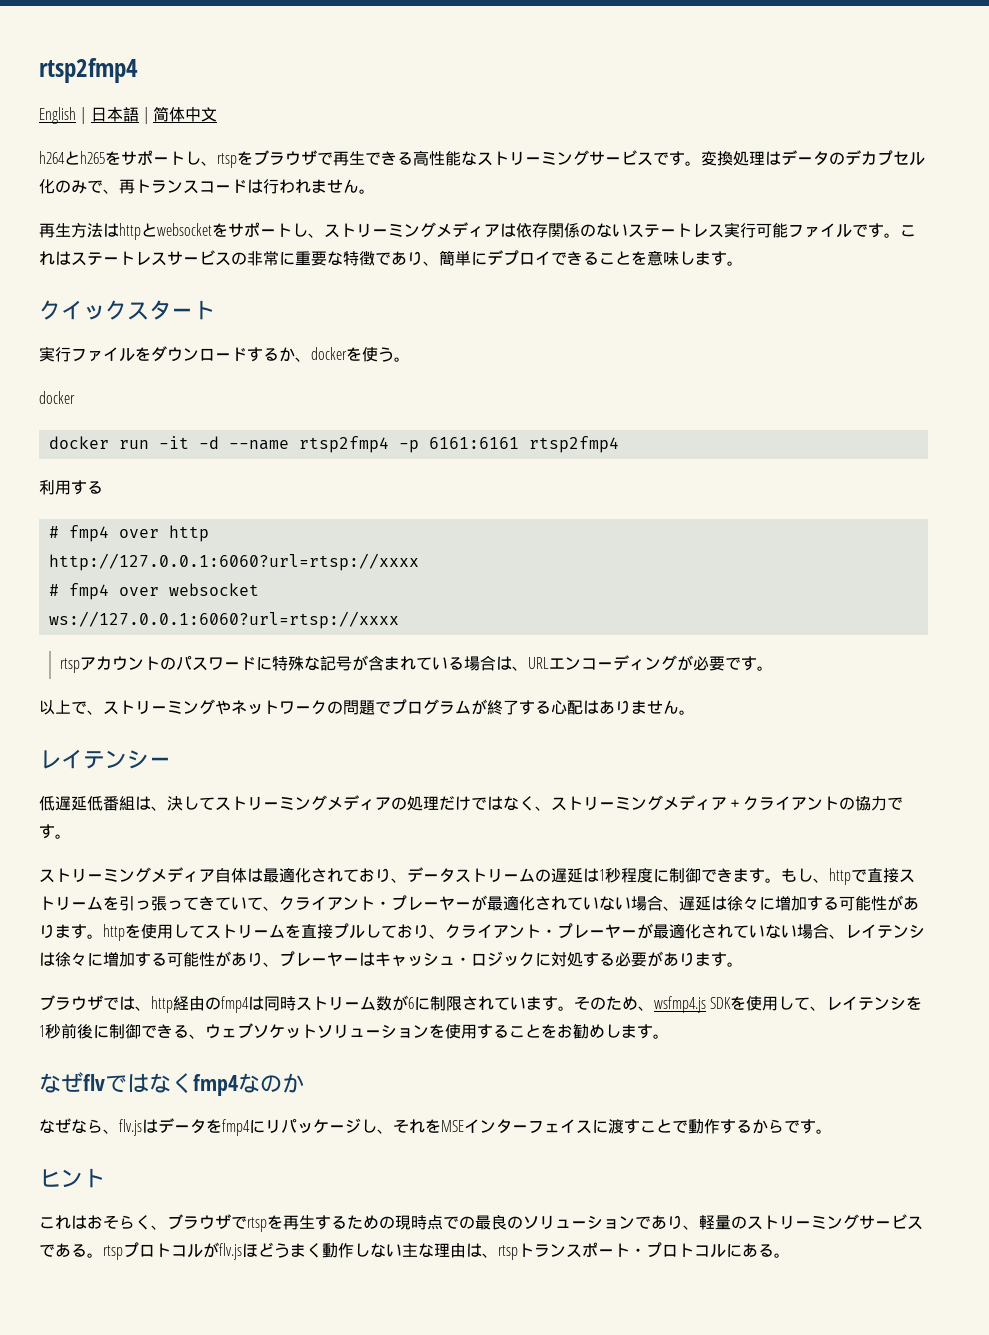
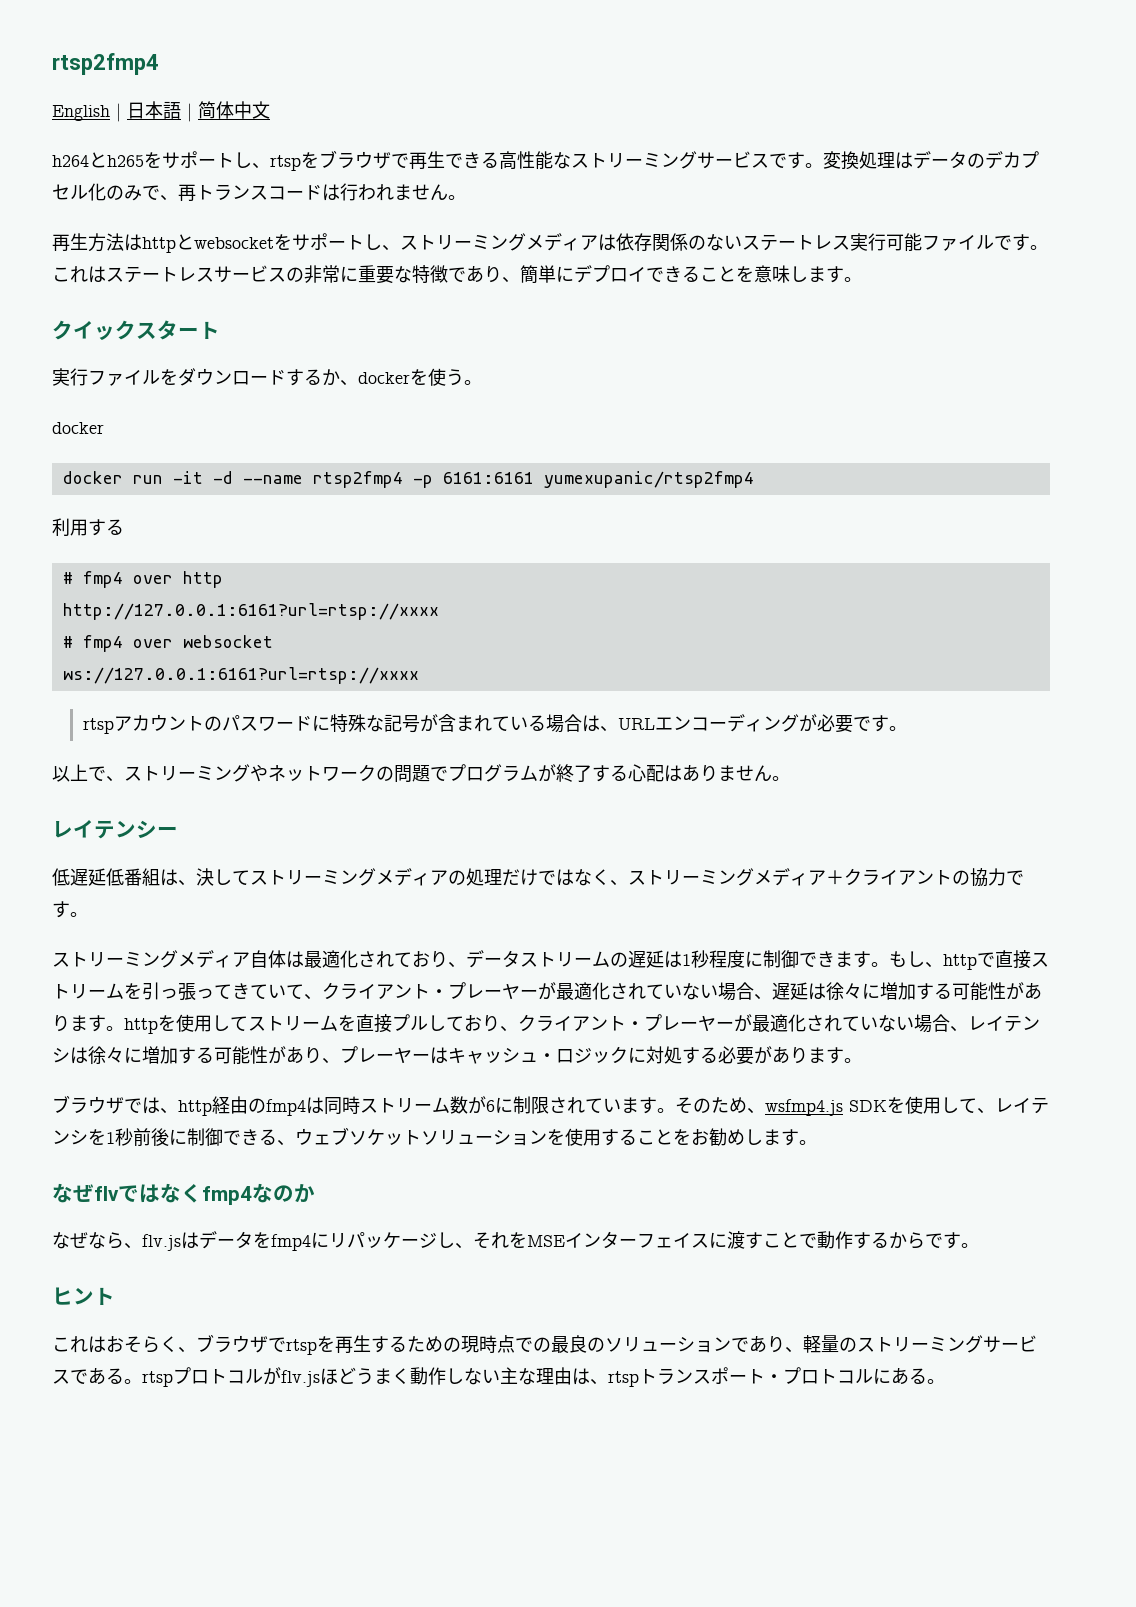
- docker run -it -d --name rtsp2fmp4 -p 6161:6161 rtsp2fmp4
+ docker run -it -d --name rtsp2fmp4 -p 6161:6161 yumexupanic/rtsp2fmp4
- http://127.0.0.1:6060?url=rtsp://xxxx
+ http://127.0.0.1:6161?url=rtsp://xxxx
- ws://127.0.0.1:6060?url=rtsp://xxxx
+ ws://127.0.0.1:6161?url=rtsp://xxxx

